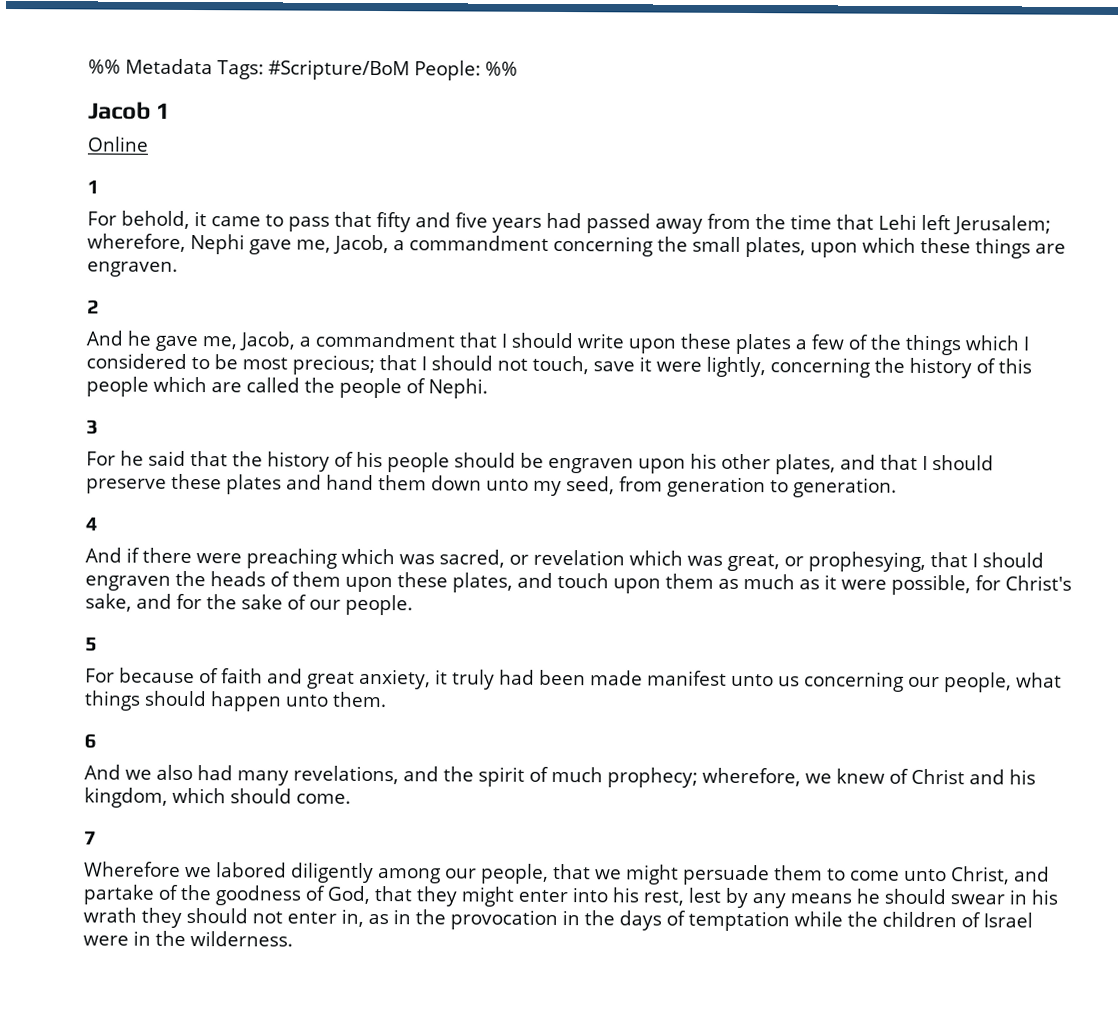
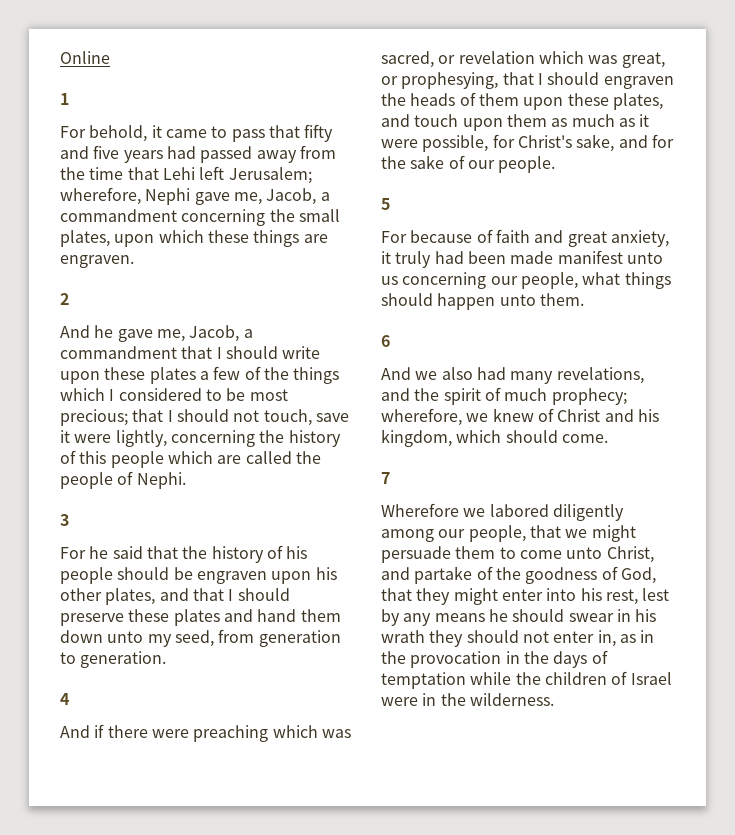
- %% Metadata Tags: #Scripture/BoM People: %%
- Jacob 1

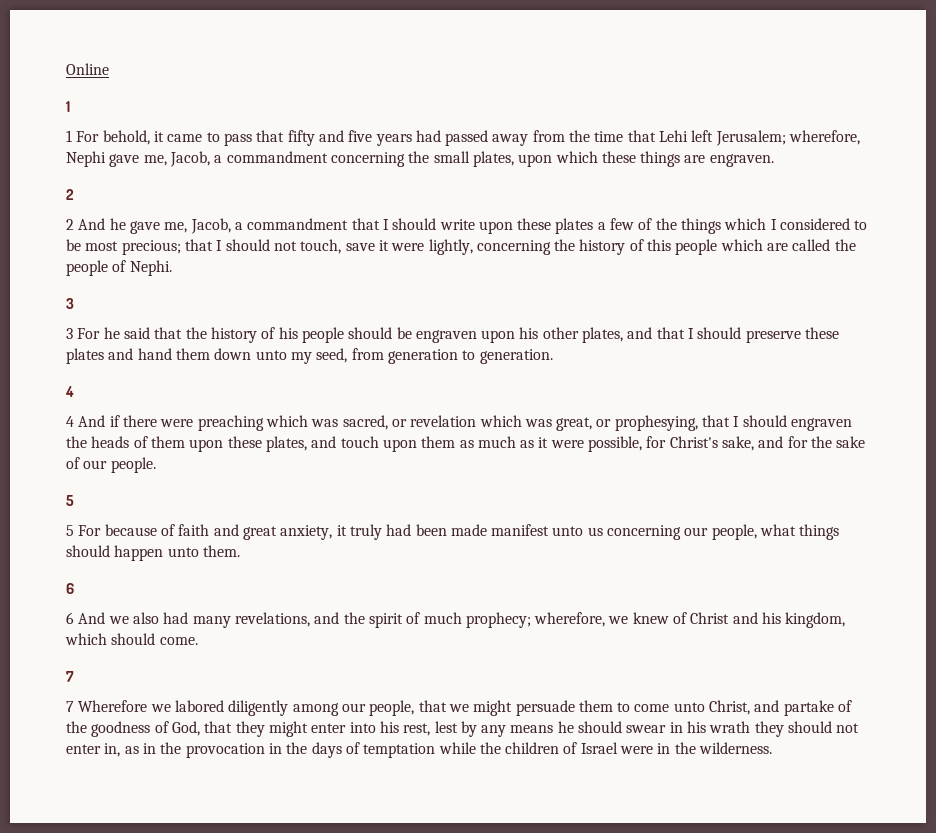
- For behold, it came to pass that fifty and five years had passed away from the time that Lehi left Jerusalem; wherefore, Nephi gave me, Jacob, a commandment concerning the small plates, upon which these things are engraven.
+ 1 For behold, it came to pass that fifty and five years had passed away from the time that Lehi left Jerusalem; wherefore, Nephi gave me, Jacob, a commandment concerning the small plates, upon which these things are engraven.
- And he gave me, Jacob, a commandment that I should write upon these plates a few of the things which I considered to be most precious; that I should not touch, save it were lightly, concerning the history of this people which are called the people of Nephi.
+ 2 And he gave me, Jacob, a commandment that I should write upon these plates a few of the things which I considered to be most precious; that I should not touch, save it were lightly, concerning the history of this people which are called the people of Nephi.
- For he said that the history of his people should be engraven upon his other plates, and that I should preserve these plates and hand them down unto my seed, from generation to generation.
+ 3 For he said that the history of his people should be engraven upon his other plates, and that I should preserve these plates and hand them down unto my seed, from generation to generation.
- And if there were preaching which was sacred, or revelation which was great, or prophesying, that I should engraven the heads of them upon these plates, and touch upon them as much as it were possible, for Christ's sake, and for the sake of our people.
+ 4 And if there were preaching which was sacred, or revelation which was great, or prophesying, that I should engraven the heads of them upon these plates, and touch upon them as much as it were possible, for Christ's sake, and for the sake of our people.
- For because of faith and great anxiety, it truly had been made manifest unto us concerning our people, what things should happen unto them.
+ 5 For because of faith and great anxiety, it truly had been made manifest unto us concerning our people, what things should happen unto them.
- And we also had many revelations, and the spirit of much prophecy; wherefore, we knew of Christ and his kingdom, which should come.
+ 6 And we also had many revelations, and the spirit of much prophecy; wherefore, we knew of Christ and his kingdom, which should come.
- Wherefore we labored diligently among our people, that we might persuade them to come unto Christ, and partake of the goodness of God, that they might enter into his rest, lest by any means he should swear in his wrath they should not enter in, as in the provocation in the days of temptation while the children of Israel were in the wilderness.
+ 7 Wherefore we labored diligently among our people, that we might persuade them to come unto Christ, and partake of the goodness of God, that they might enter into his rest, lest by any means he should swear in his wrath they should not enter in, as in the provocation in the days of temptation while the children of Israel were in the wilderness.

